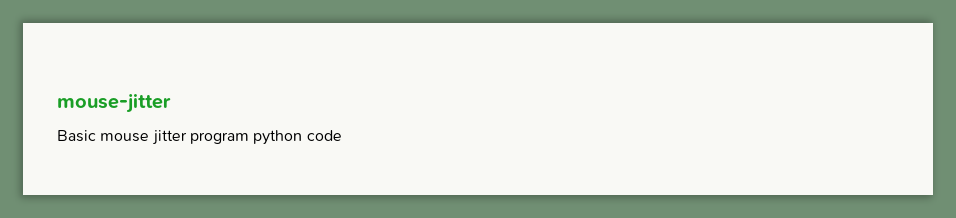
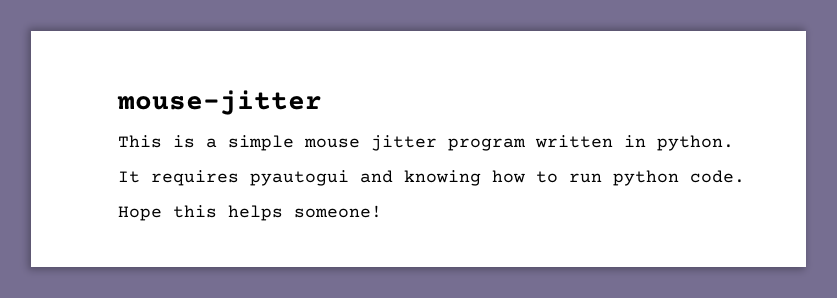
- Basic mouse jitter program python code
+ This is a simple mouse jitter program written in python.
+ It requires pyautogui and knowing how to run python code.
+ Hope this helps someone!

